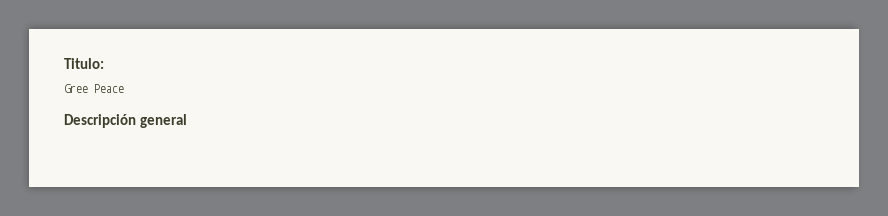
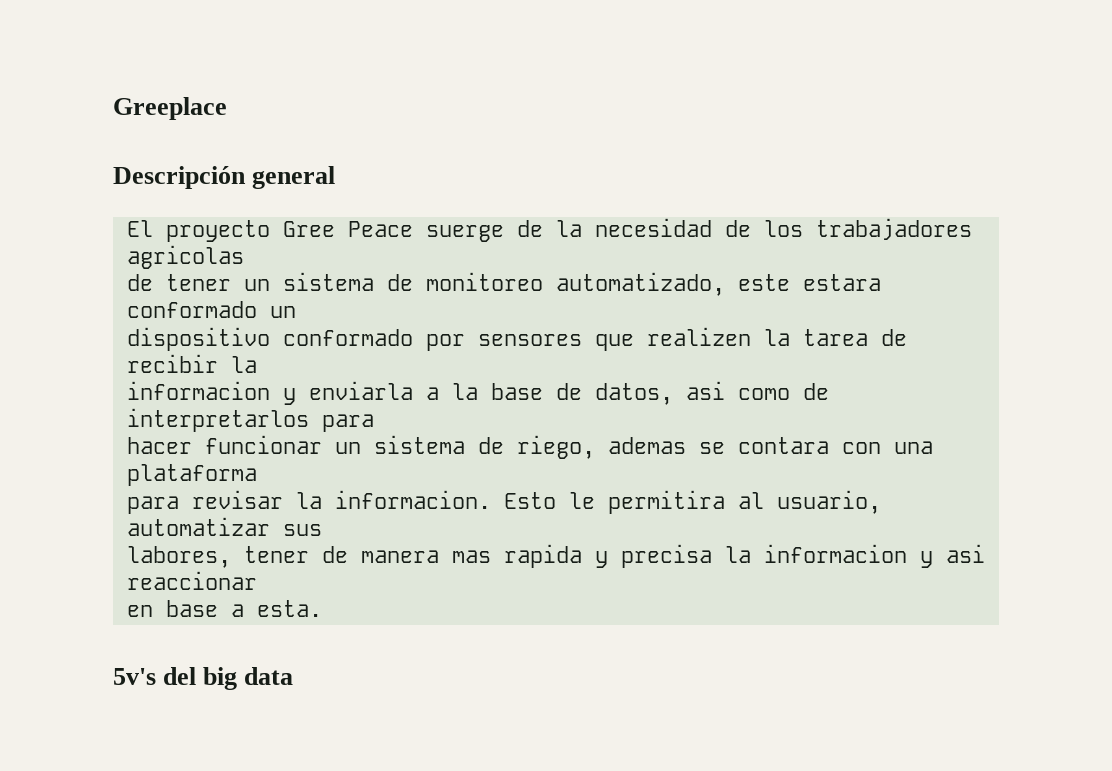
- Titulo:
- Gree Peace
+ Greeplace
+ El proyecto Gree Peace suerge de la necesidad de los trabajadores agricolas
+ de tener un sistema de monitoreo automatizado, este estara conformado un
+ dispositivo conformado por sensores que realizen la tarea de recibir la
+ informacion y enviarla a la base de datos, asi como de interpretarlos para
+ hacer funcionar un sistema de riego, ademas se contara con una plataforma
+ para revisar la informacion. Esto le permitira al usuario, automatizar sus
+ labores, tener de manera mas rapida y precisa la informacion y asi reaccionar
+ en base a esta.
+ 5v's del big data

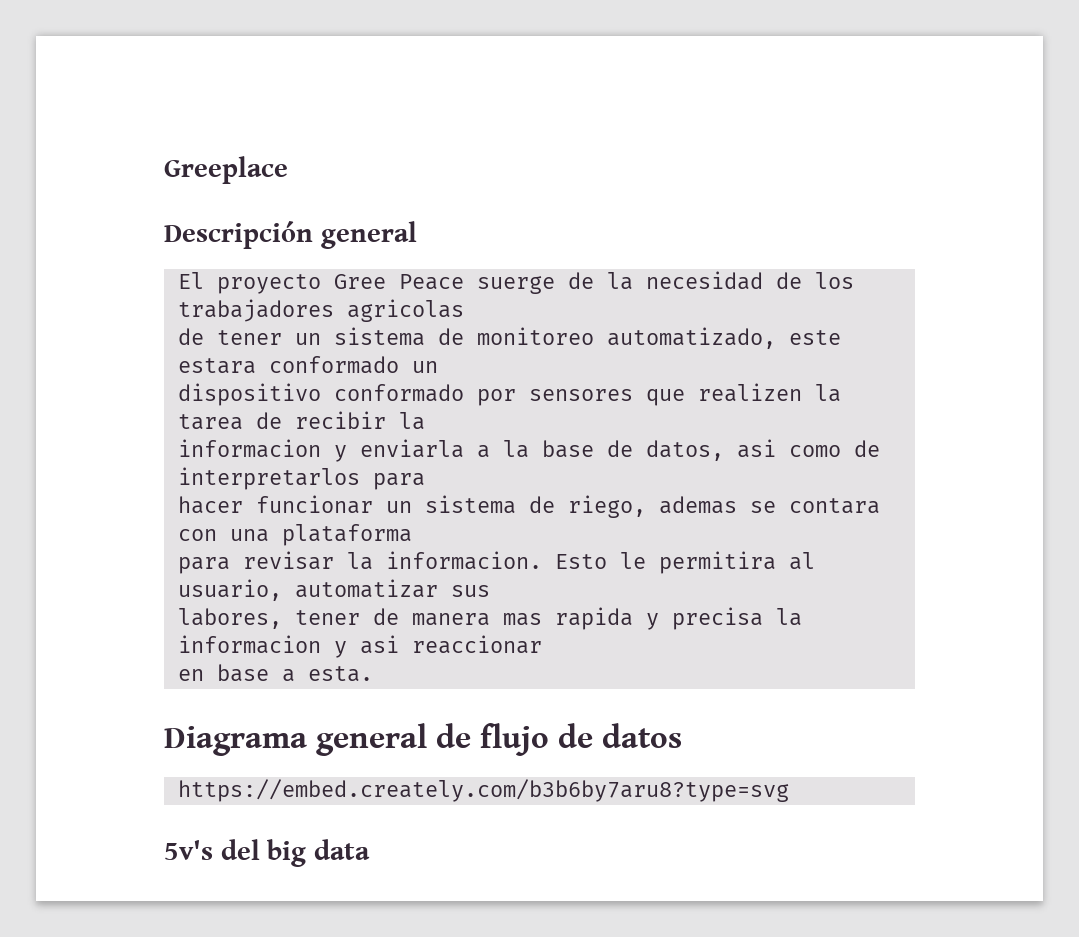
+ Diagrama general de flujo de datos
+ https://embed.creately.com/b3b6by7aru8?type=svg

